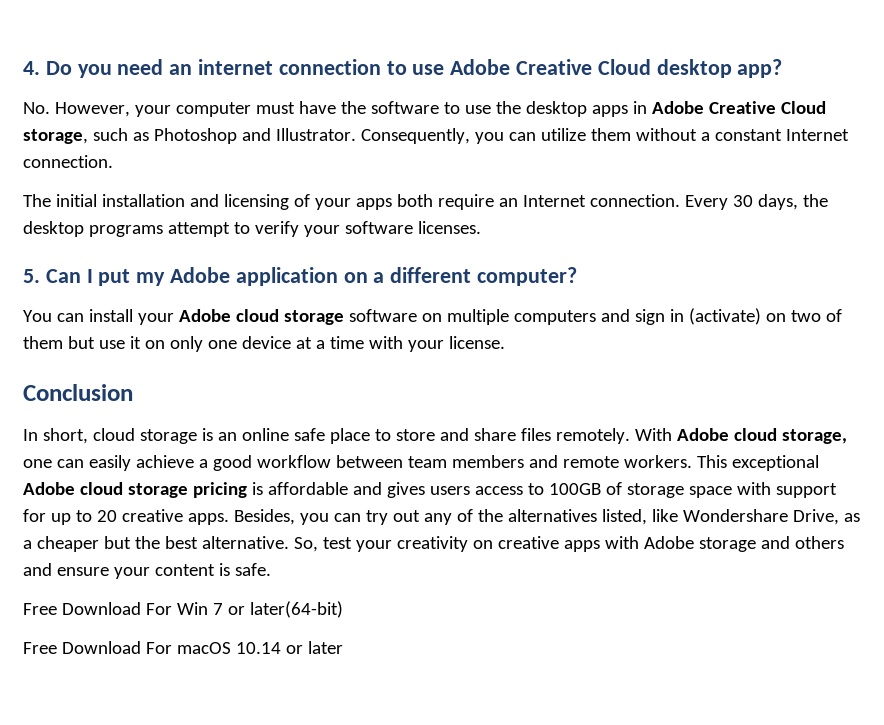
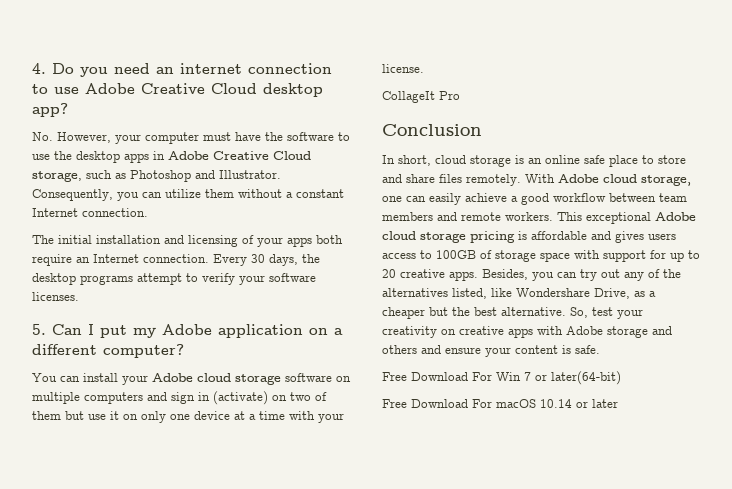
+ CollageIt Pro

